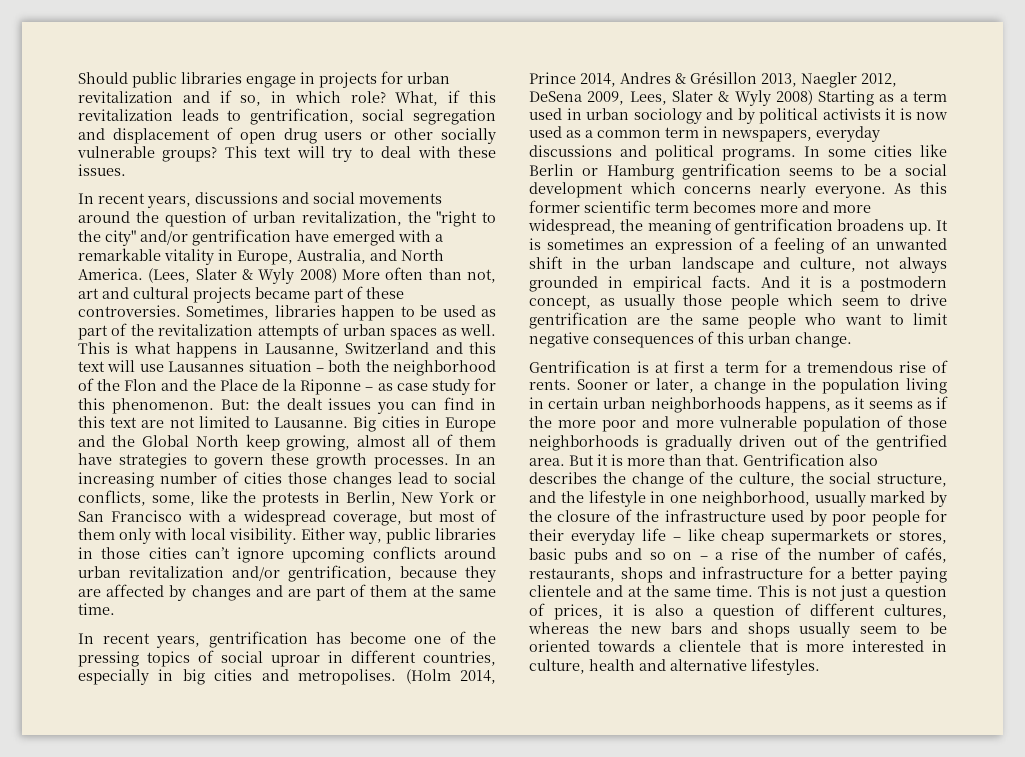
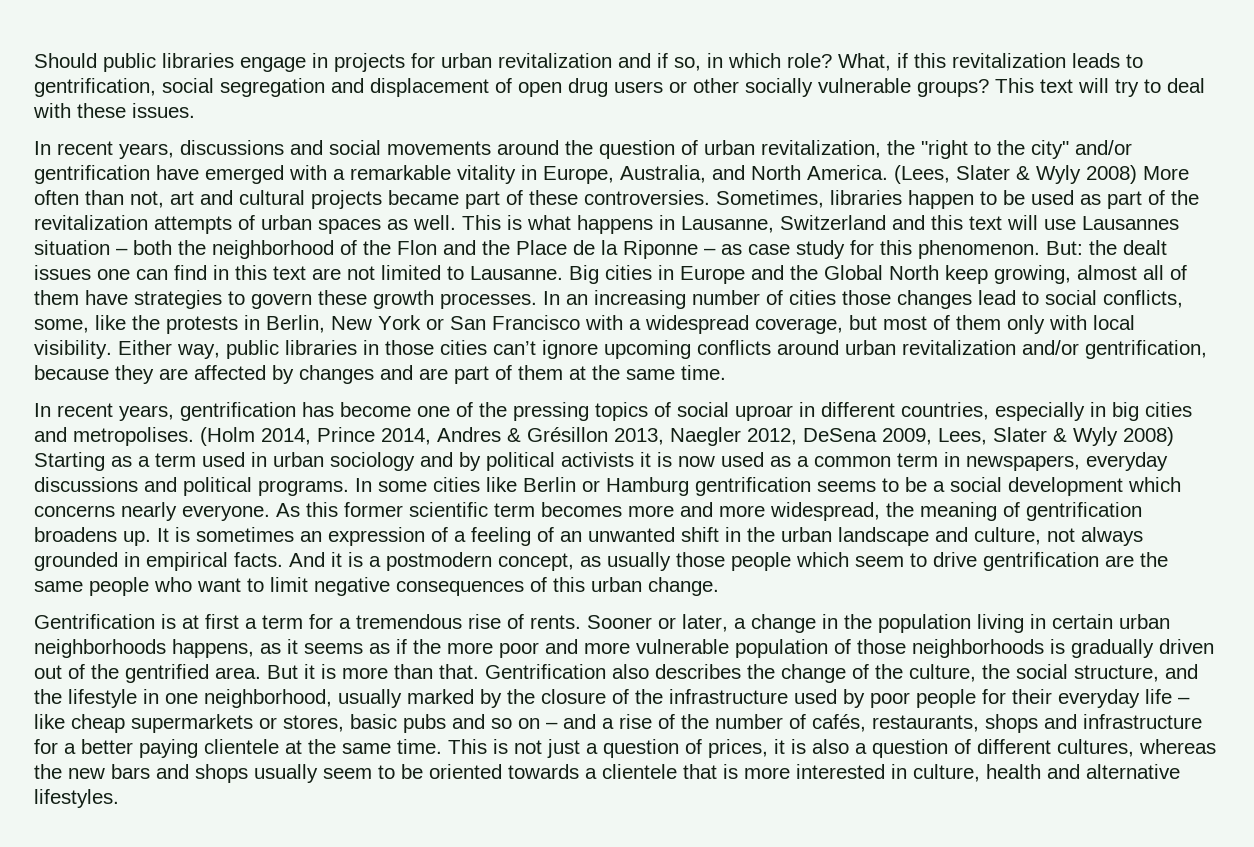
- But: the dealt issues you can find in this text are not limited to Lausanne.
+ But: the dealt issues one can find in this text are not limited to Lausanne.
- Gentrification also describes the change of the culture, the social structure, and the lifestyle in one neighborhood, usually marked by the closure of the infrastructure used by poor people for their everyday life – like cheap supermarkets or stores, basic pubs and so on – a rise of the number of cafés, restaurants, shops and infrastructure for a better paying clientele and at the same time.
+ Gentrification also describes the change of the culture, the social structure, and the lifestyle in one neighborhood, usually marked by the closure of the infrastructure used by poor people for their everyday life – like cheap supermarkets or stores, basic pubs and so on – and a rise of the number of cafés, restaurants, shops and infrastructure for a better paying clientele at the same time.

